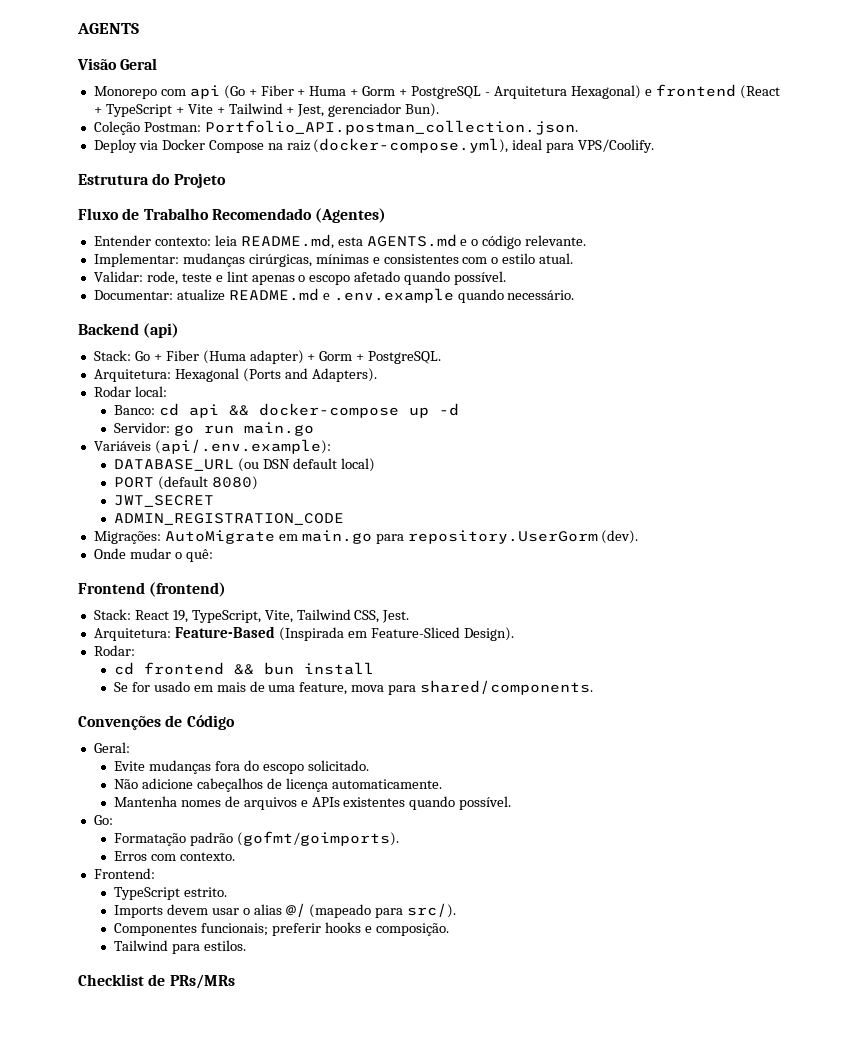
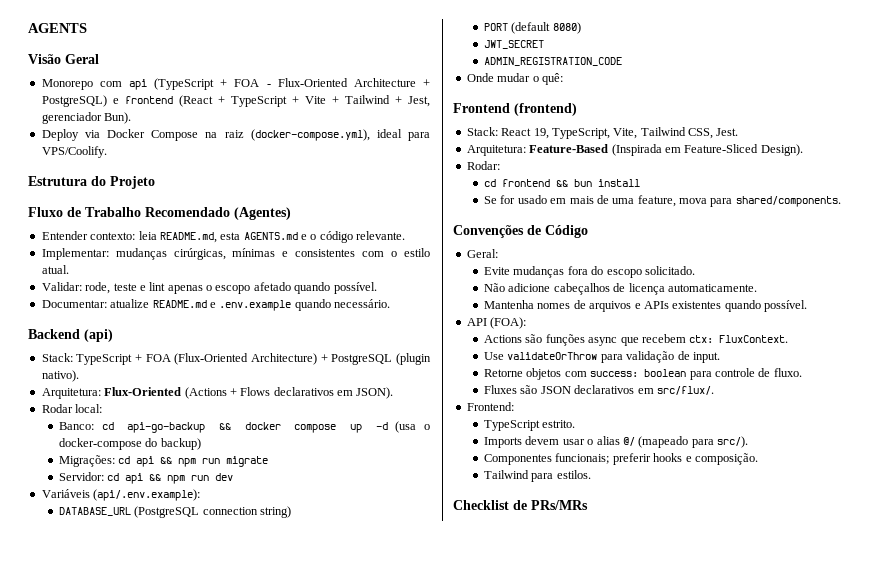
- Monorepo com api (Go + Fiber + Huma + Gorm + PostgreSQL - Arquitetura Hexagonal) e frontend (React + TypeScript + Vite + Tailwind + Jest, gerenciador Bun).
+ Monorepo com api (TypeScript + FOA - Flux-Oriented Architecture + PostgreSQL) e frontend (React + TypeScript + Vite + Tailwind + Jest, gerenciador Bun).
- Coleção Postman: Portfolio_API.postman_collection.json.
- Stack: Go + Fiber (Huma adapter) + Gorm + PostgreSQL.
- Arquitetura: Hexagonal (Ports and Adapters).
+ Stack: TypeScript + FOA (Flux-Oriented Architecture) + PostgreSQL (plugin nativo).
+ Arquitetura: Flux-Oriented (Actions + Flows declarativos em JSON).
  Rodar local:
- Banco: cd api && docker-compose up -d
- Servidor: go run main.go
+ Banco: cd api-go-backup && docker compose up -d (usa o docker-compose do backup)
+ Migrações: cd api && npm run migrate
+ Servidor: cd api && npm run dev
- DATABASE_URL (ou DSN default local)
+ DATABASE_URL (PostgreSQL connection string)
- Migrações: AutoMigrate em main.go para repository.UserGorm (dev).
- Go:
- Formatação padrão (gofmt/goimports).
- Erros com contexto.
+ API (FOA):
+ Actions são funções async que recebem ctx: FluxContext.
+ Use validateOrThrow para validação de input.
+ Retorne objetos com success: boolean para controle de fluxo.
+ Fluxes são JSON declarativos em src/flux/.

